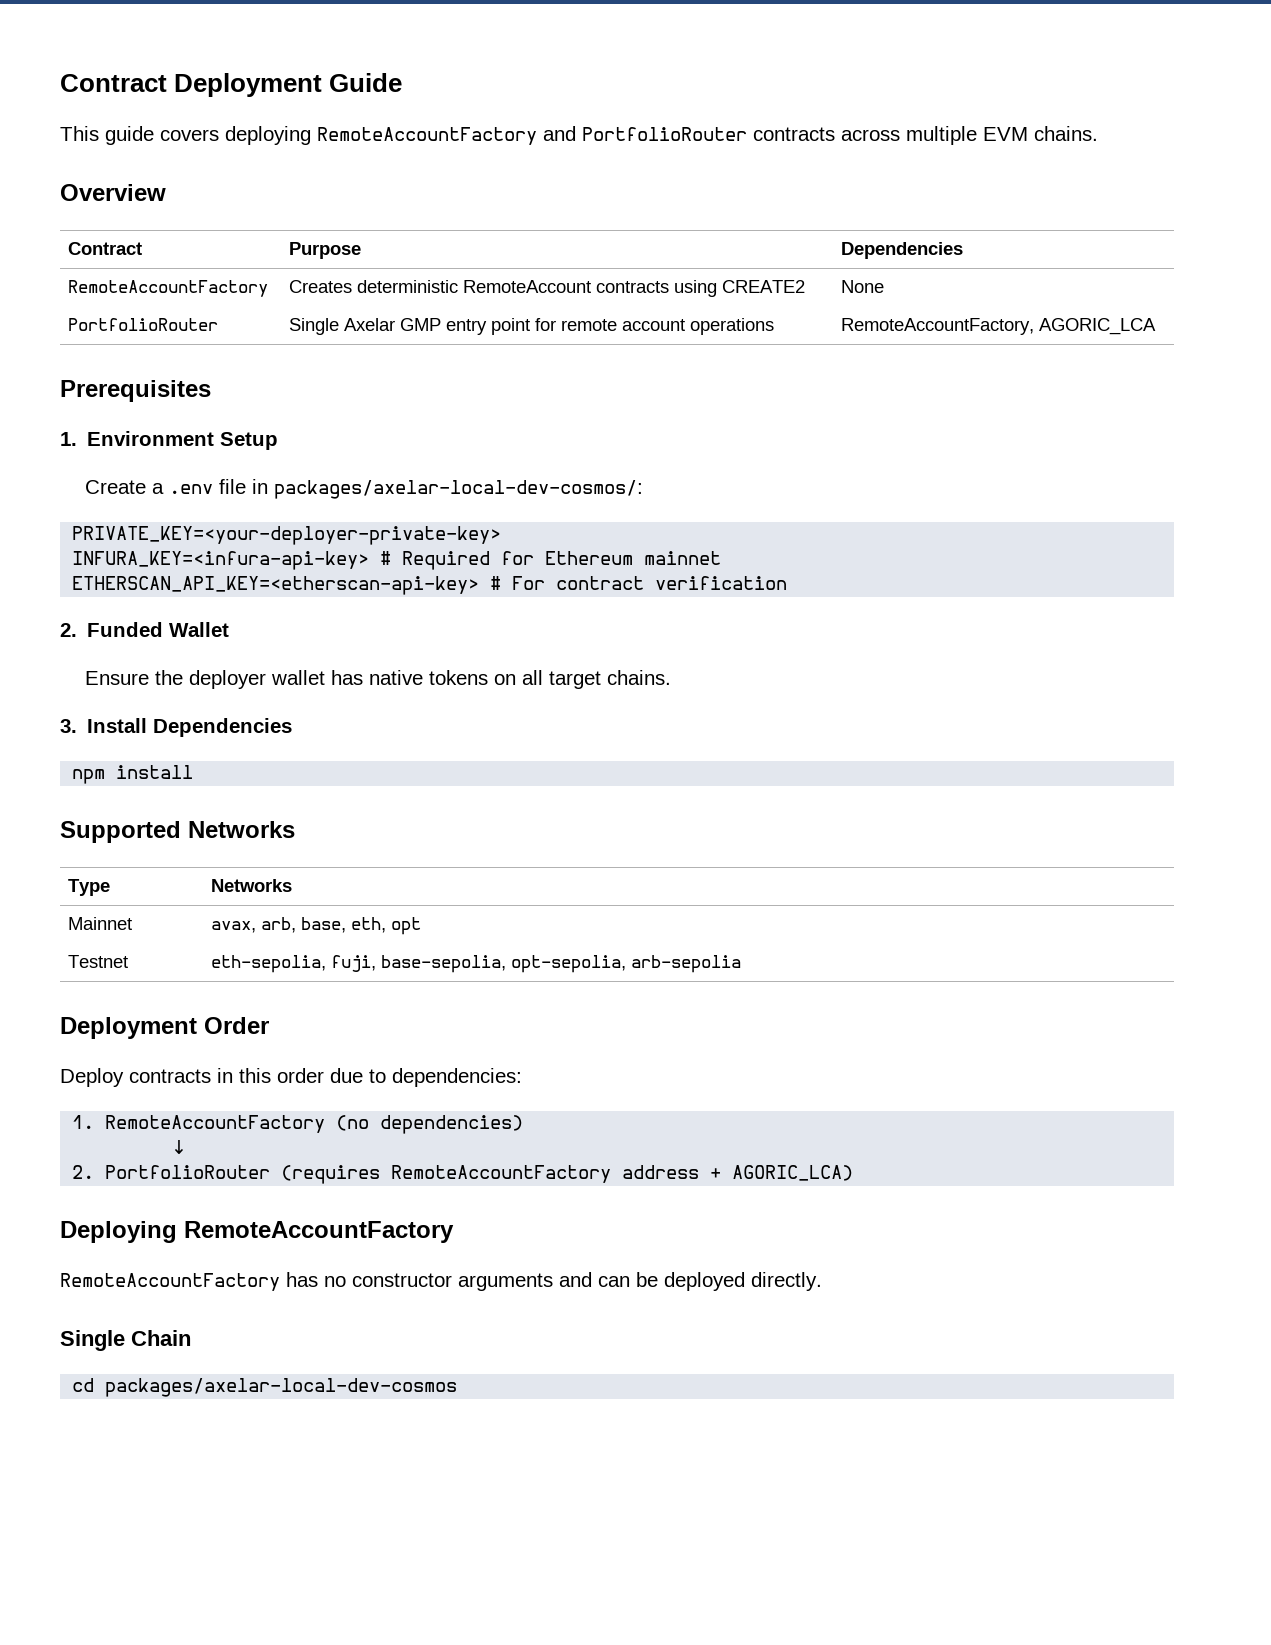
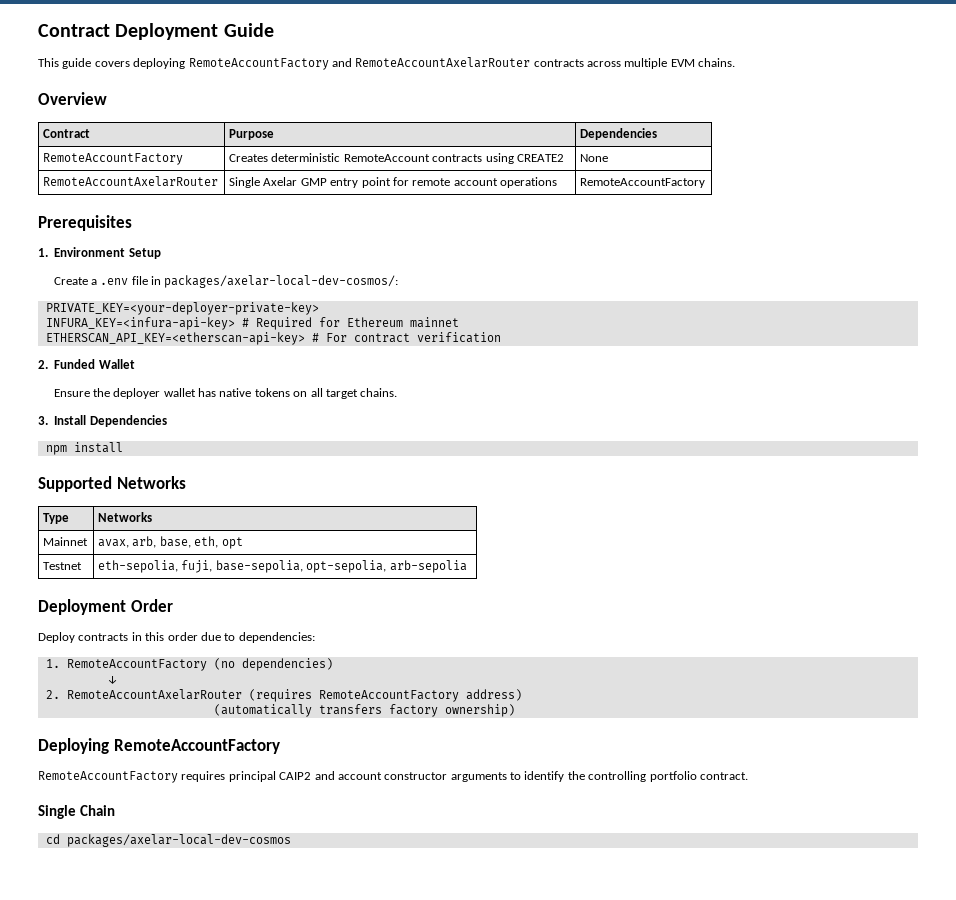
- This guide covers deploying RemoteAccountFactory and PortfolioRouter contracts across multiple EVM chains.
+ This guide covers deploying RemoteAccountFactory and RemoteAccountAxelarRouter contracts across multiple EVM chains.
- PortfolioRouter | Single Axelar GMP entry point for remote account operations | RemoteAccountFactory, AGORIC_LCA
+ RemoteAccountAxelarRouter | Single Axelar GMP entry point for remote account operations | RemoteAccountFactory
- 2. PortfolioRouter (requires RemoteAccountFactory address + AGORIC_LCA)
+ 2. RemoteAccountAxelarRouter (requires RemoteAccountFactory address)
+ (automatically transfers factory ownership)
  Deploying RemoteAccountFactory
- RemoteAccountFactory has no constructor arguments and can be deployed directly.
+ RemoteAccountFactory requires principal CAIP2 and account constructor arguments to identify the controlling portfolio contract.

